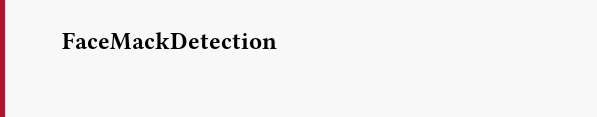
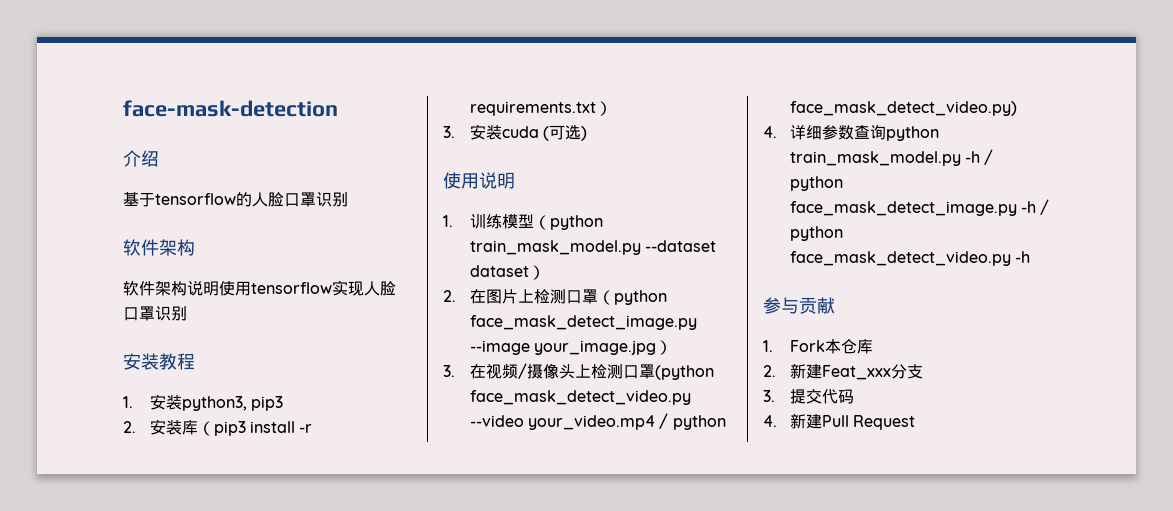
- FaceMackDetection
+ face-mask-detection
+ 介绍
+ 基于tensorflow的人脸口罩识别
+ 软件架构
+ 软件架构说明使用tensorflow实现人脸口罩识别
+ 安装教程
+ 1.安装python3, pip3
+ 2.安装库（pip3 install -r requirements.txt）
+ 3.安装cuda (可选)
+ 使用说明
+ 1.训练模型（python train_mask_model.py --dataset dataset）
+ 2.在图片上检测口罩（python face_mask_detect_image.py --image your_image.jpg）
+ 3.在视频/摄像头上检测口罩(python face_mask_detect_video.py --video your_video.mp4 / python face_mask_detect_video.py)
+ 4.详细参数查询python train_mask_model.py -h / python face_mask_detect_image.py -h / python face_mask_detect_video.py -h
+ 参与贡献
+ 1. Fork本仓库
+ 2.新建Feat_xxx分支
+ 3.提交代码
+ 4.新建Pull Request

